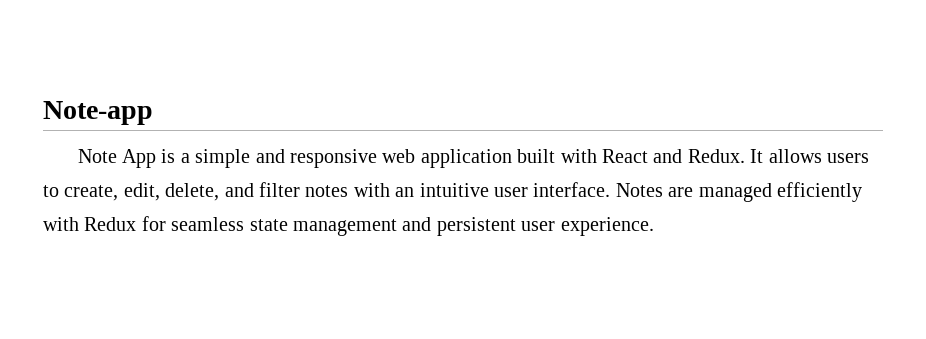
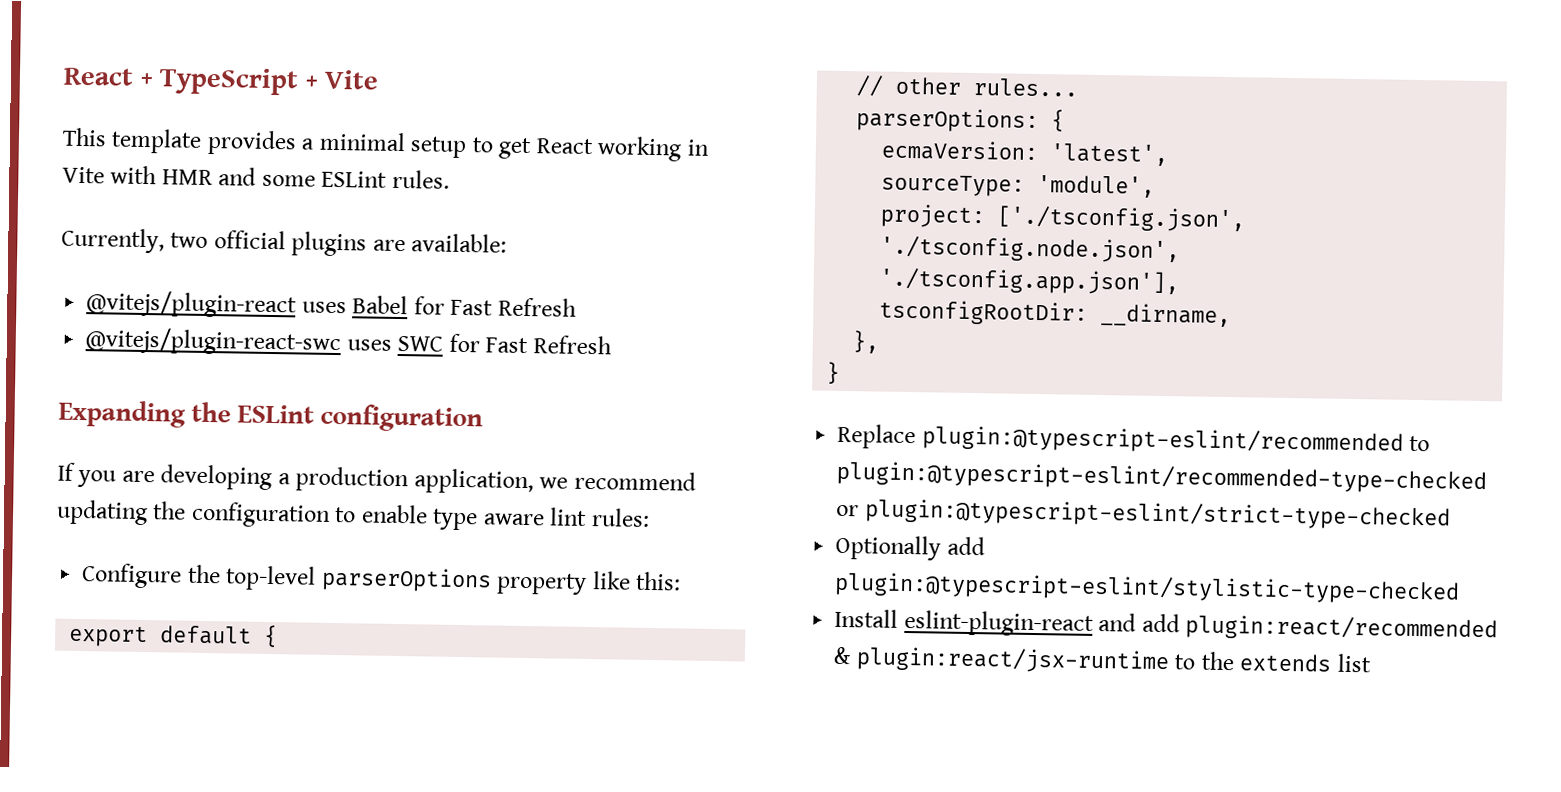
- Note-app
- Note App is a simple and responsive web application built with React and Redux. It allows users to create, edit, delete, and filter notes with an intuitive user interface. Notes are managed efficiently with Redux for seamless state management and persistent user experience.
+ React + TypeScript + Vite
+ This template provides a minimal setup to get React working in Vite with HMR and some ESLint rules.
+ Currently, two official plugins are available:
+ @vitejs/plugin-react uses Babel for Fast Refresh
+ @vitejs/plugin-react-swc uses SWC for Fast Refresh
+ Expanding the ESLint configuration
+ If you are developing a production application, we recommend updating the configuration to enable type aware lint rules:
+ Configure the top-level parserOptions property like this:
+ export default {
+ // other rules...
+ parserOptions: {
+ ecmaVersion: 'latest',
+ sourceType: 'module',
+ project: ['./tsconfig.json', './tsconfig.node.json', './tsconfig.app.json'],
+ tsconfigRootDir: __dirname,
+ },
+ }
+ Replace plugin:@typescript-eslint/recommended to plugin:@typescript-eslint/recommended-type-checked or plugin:@typescript-eslint/strict-type-checked
+ Optionally add plugin:@typescript-eslint/stylistic-type-checked
+ Install eslint-plugin-react and add plugin:react/recommended & plugin:react/jsx-runtime to the extends list

